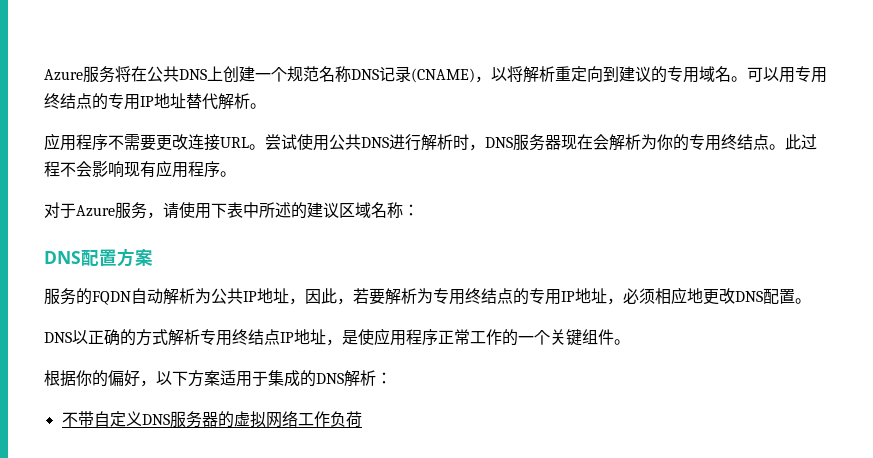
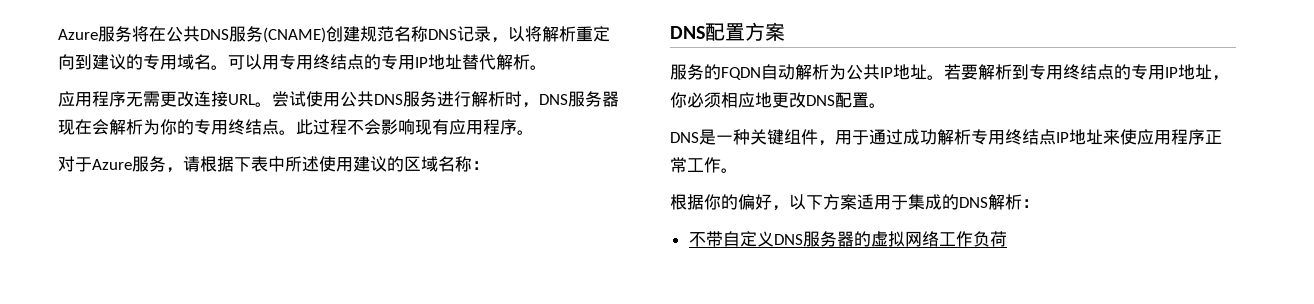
- Azure服务将在公共DNS上创建一个规范名称DNS记录(CNAME)，以将解析重定向到建议的专用域名。
+ Azure服务将在公共DNS服务(CNAME)创建规范名称DNS记录，以将解析重定向到建议的专用域名。
- 应用程序不需要更改连接URL。
+ 应用程序无需更改连接URL。
- 尝试使用公共DNS进行解析时，DNS服务器现在会解析为你的专用终结点。
+ 尝试使用公共DNS服务进行解析时，DNS服务器现在会解析为你的专用终结点。
- 对于Azure服务，请使用下表中所述的建议区域名称：
+ 对于Azure服务，请根据下表中所述使用建议的区域名称：
- 服务的FQDN自动解析为公共IP地址，因此，若要解析为专用终结点的专用IP地址，必须相应地更改DNS配置。
+ 服务的FQDN自动解析为公共IP地址。若要解析到专用终结点的专用IP地址，你必须相应地更改DNS配置。
- DNS以正确的方式解析专用终结点IP地址，是使应用程序正常工作的一个关键组件。
+ DNS是一种关键组件，用于通过成功解析专用终结点IP地址来使应用程序正常工作。

